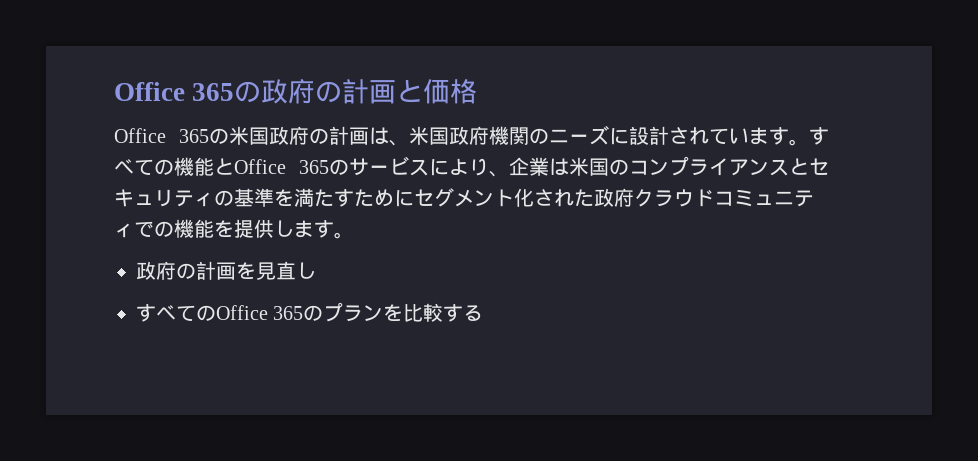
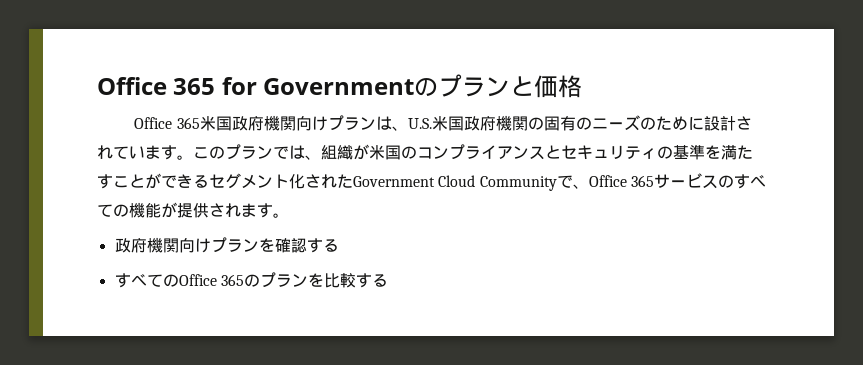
- Office 365の政府の計画と価格
+ Office 365 for Governmentのプランと価格
- Office 365の米国政府の計画は、米国政府機関のニーズに設計されています。
+ Office 365米国政府機関向けプランは、U.S.米国政府機関の固有のニーズのために設計されています。
- すべての機能とOffice 365のサービスにより、企業は米国のコンプライアンスとセキュリティの基準を満たすためにセグメント化された政府クラウドコミュニティでの機能を提供します。
- 政府の計画を見直し
+ このプランでは、組織が米国のコンプライアンスとセキュリティの基準を満たすことができるセグメント化されたGovernment Cloud Communityで、Office 365サービスのすべての機能が提供されます。
+ 政府機関向けプランを確認する

